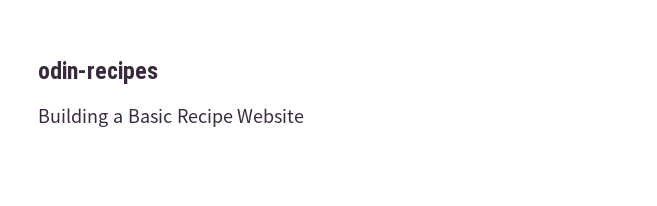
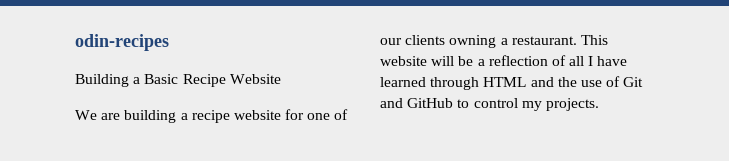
+ We are building a recipe website for one of our clients owning a restaurant. This website will be a reflection of all I have learned through HTML and the use of Git and GitHub to control my projects.

